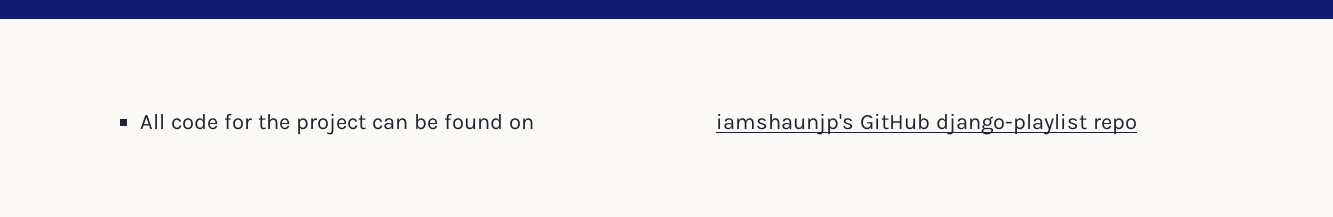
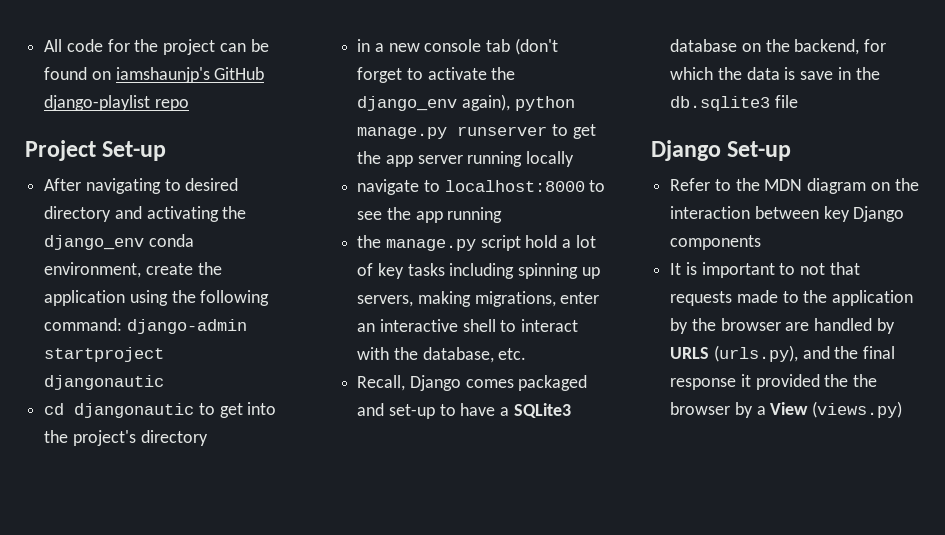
+ Project Set-up
+ After navigating to desired directory and activating the django_env conda environment, create the application using the following command: django-admin startproject djangonautic
+ cd djangonautic to get into the project's directory
+ in a new console tab (don't forget to activate the django_env again), python manage.py runserver to get the app server running locally
+ navigate to localhost:8000 to see the app running
+ the manage.py script hold a lot of key tasks including spinning up servers, making migrations, enter an interactive shell to interact with the database, etc.
+ Recall, Django comes packaged and set-up to have a SQLite3 database on the backend, for which the data is save in the db.sqlite3 file
+ Django Set-up
+ Refer to the MDN diagram on the interaction between key Django components
+ It is important to not that requests made to the application by the browser are handled by URLS (urls.py), and the final response it provided the the browser by a View (views.py)

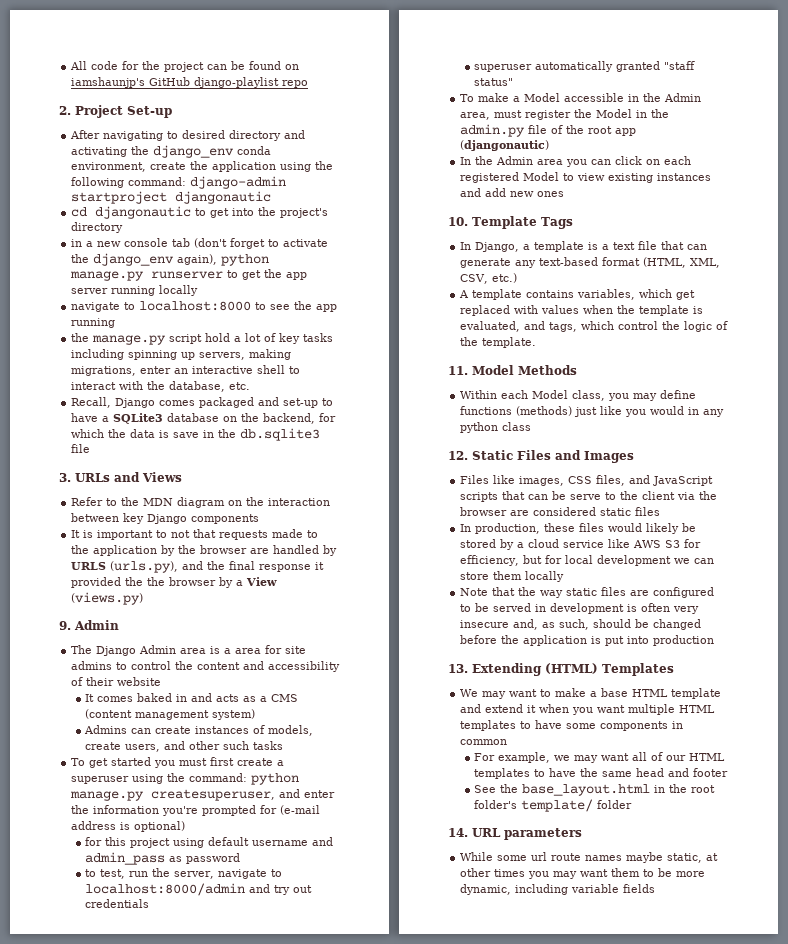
- Project Set-up
+ 2. Project Set-up
- Django Set-up
+ 3. URLs and Views
+ 9. Admin
+ The Django Admin area is a area for site admins to control the content and accessibility of their website
+ It comes baked in and acts as a CMS (content management system)
+ Admins can create instances of models, create users, and other such tasks
+ To get started you must first create a superuser using the command: python manage.py createsuperuser, and enter the information you're prompted for (e-mail address is optional)
+ for this project using default username and admin_pass as password
+ to test, run the server, navigate to localhost:8000/admin and try out credentials
+ superuser automatically granted "staff status"
+ To make a Model accessible in the Admin area, must register the Model in the admin.py file of the root app (djangonautic)
+ In the Admin area you can click on each registered Model to view existing instances and add new ones
+ 10. Template Tags
+ In Django, a template is a text file that can generate any text-based format (HTML, XML, CSV, etc.)
+ A template contains variables, which get replaced with values when the template is evaluated, and tags, which control the logic of the template.
+ 11. Model Methods
+ Within each Model class, you may define functions (methods) just like you would in any python class
+ 12. Static Files and Images
+ Files like images, CSS files, and JavaScript scripts that can be serve to the client via the browser are considered static files
+ In production, these files would likely be stored by a cloud service like AWS S3 for efficiency, but for local development we can store them locally
+ Note that the way static files are configured to be served in development is often very insecure and, as such, should be changed before the application is put into production
+ 13. Extending (HTML) Templates
+ We may want to make a base HTML template and extend it when you want multiple HTML templates to have some components in common
+ For example, we may want all of our HTML templates to have the same head and footer
+ See the base_layout.html in the root folder's template/ folder
+ 14. URL parameters
+ While some url route names maybe static, at other times you may want them to be more dynamic, including variable fields

